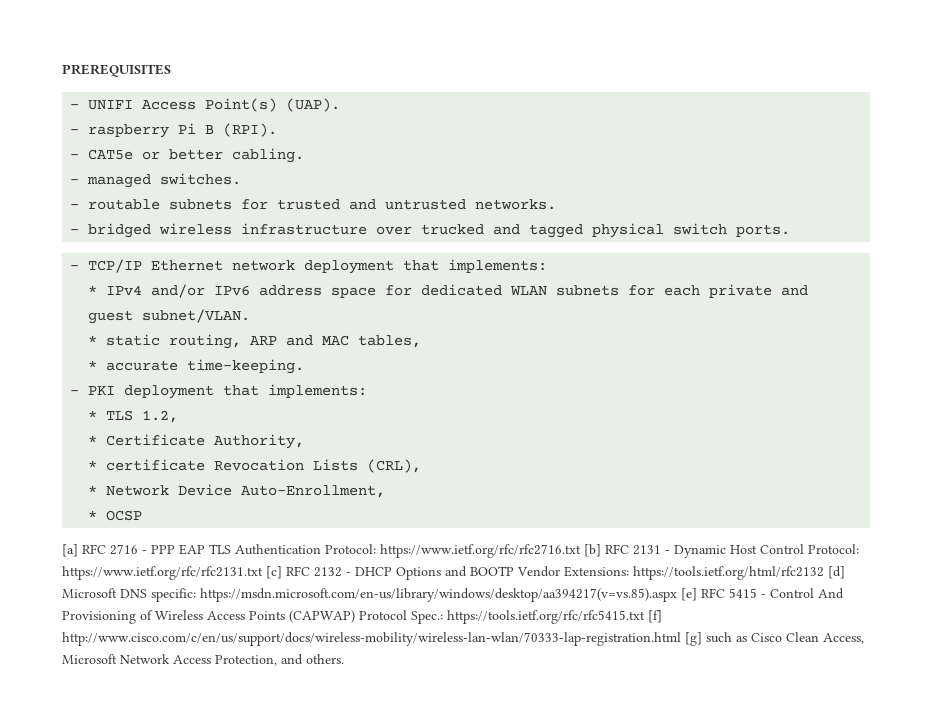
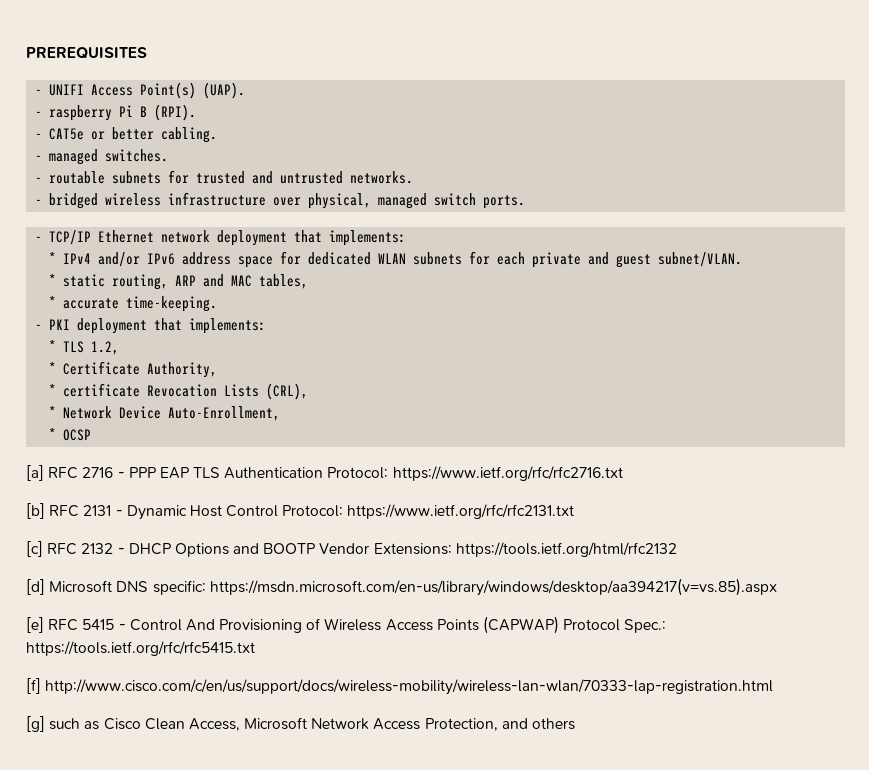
- - bridged wireless infrastructure over trucked and tagged physical switch ports.
+ - bridged wireless infrastructure over physical, managed switch ports.
- https://www.ietf.org/rfc/rfc2716.txt [b] RFC 2131 - Dynamic Host Control Protocol:
+ https://www.ietf.org/rfc/rfc2716.txt
+ [b] RFC 2131 - Dynamic Host Control Protocol:
- https://www.ietf.org/rfc/rfc2131.txt [c] RFC 2132 - DHCP Options and BOOTP Vendor Extensions:
+ https://www.ietf.org/rfc/rfc2131.txt
+ [c] RFC 2132 - DHCP Options and BOOTP Vendor Extensions:
- https://tools.ietf.org/html/rfc2132 [d] Microsoft DNS specific:
+ https://tools.ietf.org/html/rfc2132
+ [d] Microsoft DNS specific:
- https://msdn.microsoft.com/en-us/library/windows/desktop/aa394217(v=vs.85).aspx [e] RFC 5415 - Control And Provisioning of Wireless Access Points (CAPWAP) Protocol Spec.:
+ https://msdn.microsoft.com/en-us/library/windows/desktop/aa394217(v=vs.85).aspx
+ [e] RFC 5415 - Control And Provisioning of Wireless Access Points (CAPWAP) Protocol Spec.:
- https://tools.ietf.org/rfc/rfc5415.txt [f] http://www.cisco.com/c/en/us/support/docs/wireless-mobility/wireless-lan-wlan/70333-lap-registration.html [g] such as Cisco Clean Access, Microsoft Network Access Protection, and others.
+ https://tools.ietf.org/rfc/rfc5415.txt
+ [f] http://www.cisco.com/c/en/us/support/docs/wireless-mobility/wireless-lan-wlan/70333-lap-registration.html
+ [g] such as Cisco Clean Access, Microsoft Network Access Protection, and others

